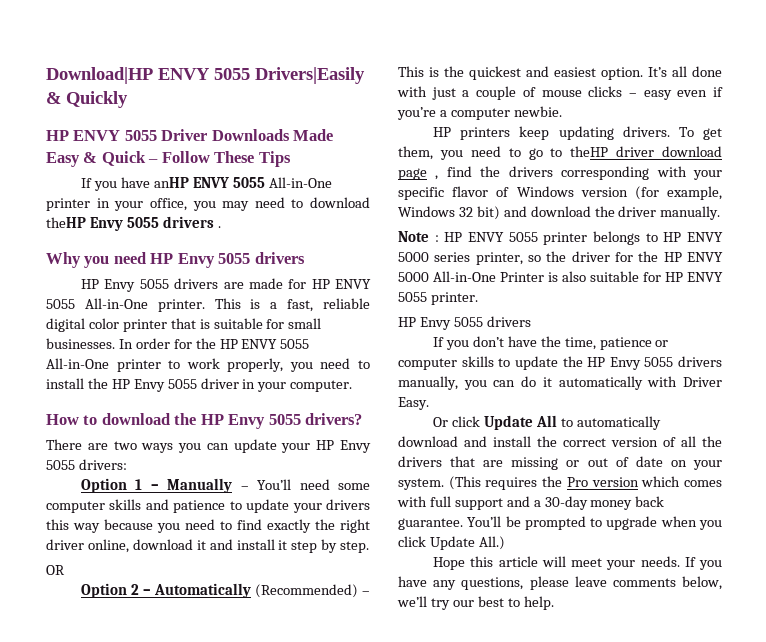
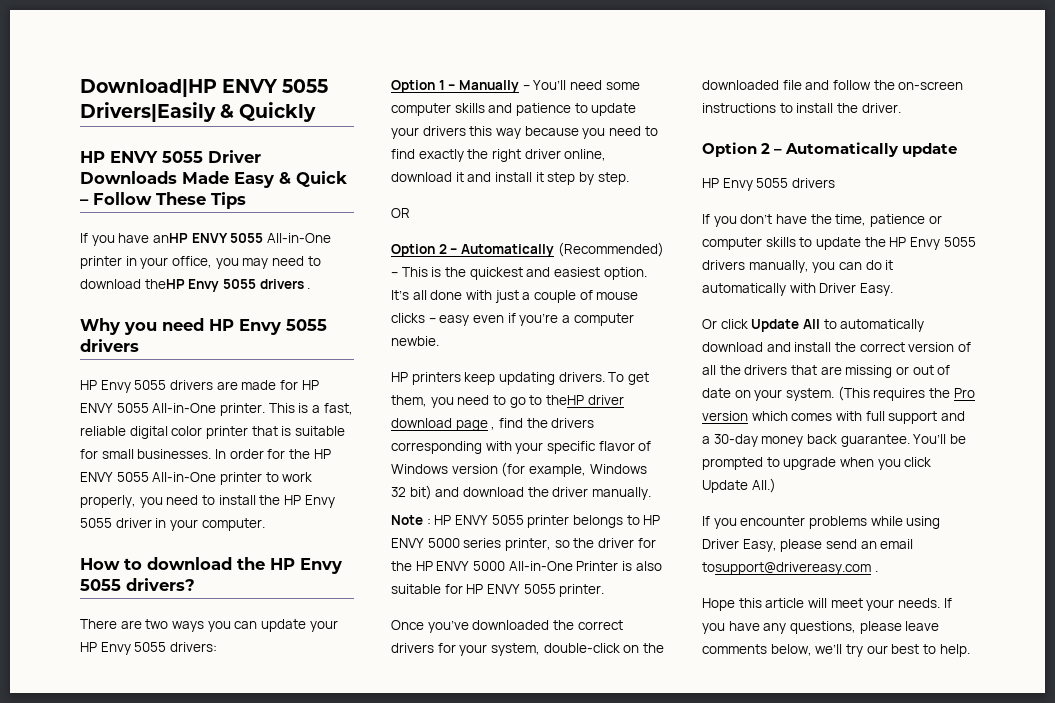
+ Once you’ve downloaded the correct drivers for your system, double-click on the downloaded file and follow the on-screen instructions to install the driver.
+ Option 2 – Automatically update
+ If you encounter problems while using Driver Easy, please send an email tosupport@drivereasy.com .

